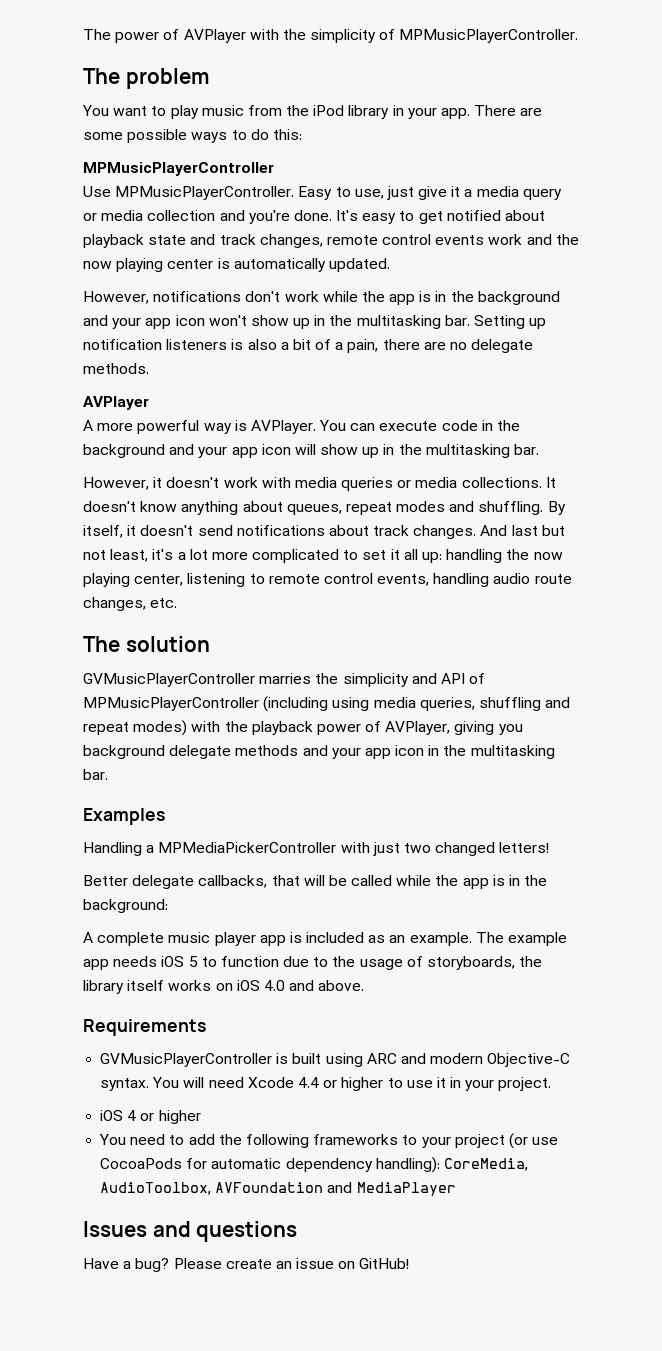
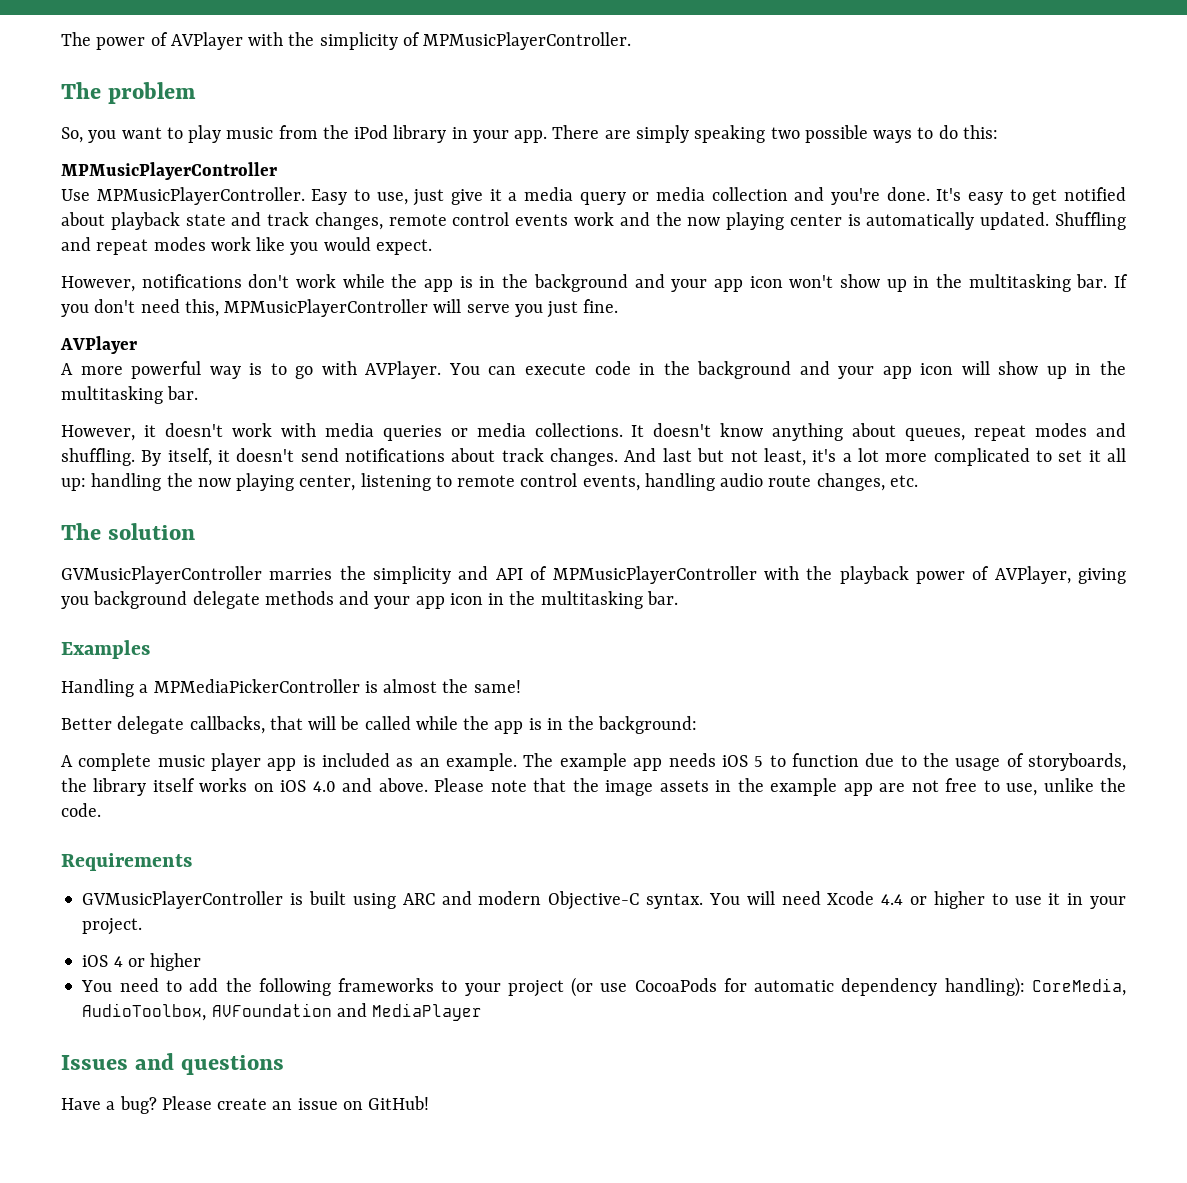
- You want to play music from the iPod library in your app.
+ So, you want to play music from the iPod library in your app.
- There are some possible ways to do this:
+ There are simply speaking two possible ways to do this:
+ Shuffling and repeat modes work like you would expect.
- Setting up notification listeners is also a bit of a pain, there are no delegate methods.
+ If you don't need this, MPMusicPlayerController will serve you just fine.
- A more powerful way is AVPlayer.
+ A more powerful way is to go with AVPlayer.
- GVMusicPlayerController marries the simplicity and API of MPMusicPlayerController (including using media queries, shuffling and repeat modes) with the playback power of AVPlayer, giving you background delegate methods and your app icon in the multitasking bar.
+ GVMusicPlayerController marries the simplicity and API of MPMusicPlayerController with the playback power of AVPlayer, giving you background delegate methods and your app icon in the multitasking bar.
- Handling a MPMediaPickerController with just two changed letters!
+ Handling a MPMediaPickerController is almost the same!
+ Please note that the image assets in the example app are not free to use, unlike the code.

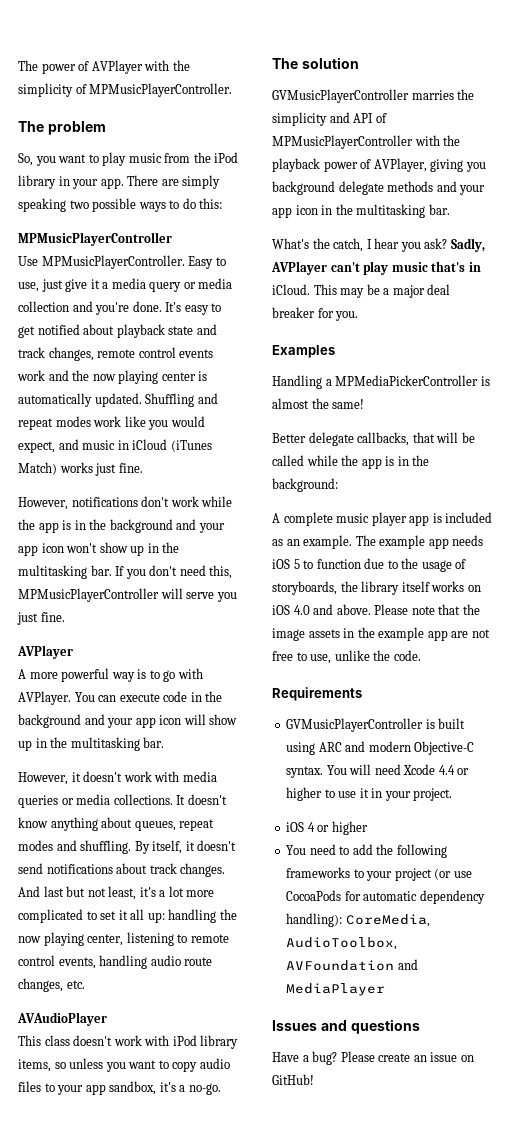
- Shuffling and repeat modes work like you would expect.
+ Shuffling and repeat modes work like you would expect, and music in iCloud (iTunes Match) works just fine.
+ AVAudioPlayer
+ This class doesn't work with iPod library items, so unless you want to copy audio files to your app sandbox, it's a no-go.
+ What's the catch, I hear you ask? Sadly, AVPlayer can't play music that's in iCloud. This may be a major deal breaker for you.

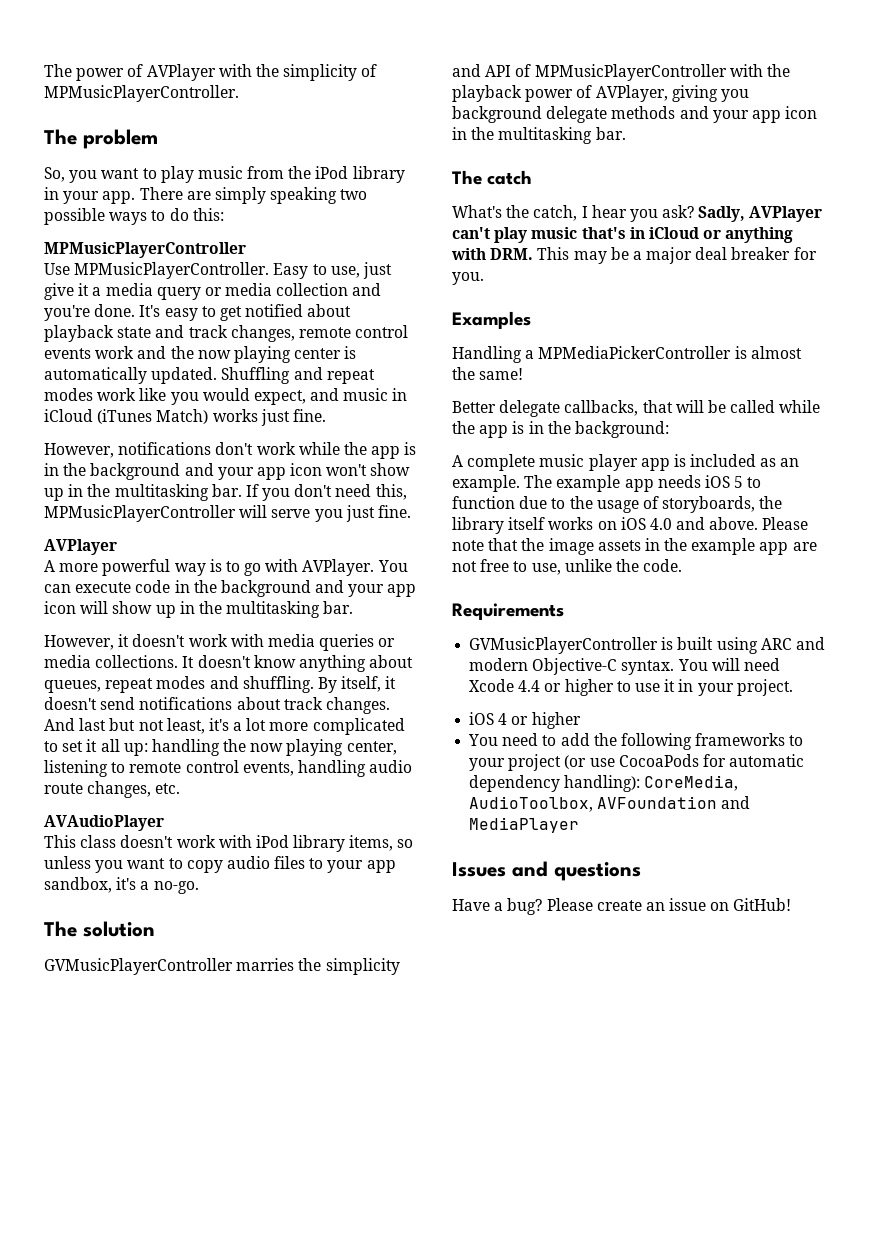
+ The catch
- Sadly, AVPlayer can't play music that's in iCloud. This may be a major deal breaker for you.
+ Sadly, AVPlayer can't play music that's in iCloud or anything with DRM. This may be a major deal breaker for you.

